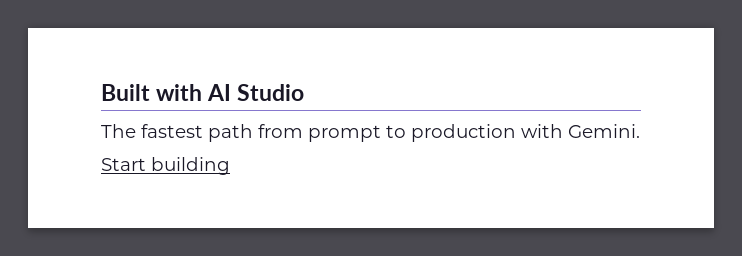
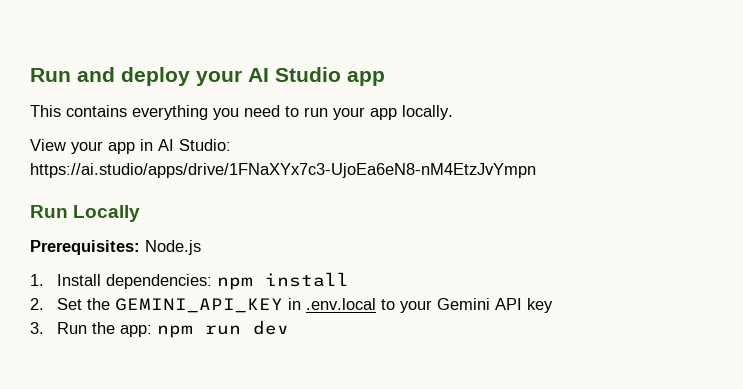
- Built with AI Studio
- The fastest path from prompt to production with Gemini.
- Start building
+ Run and deploy your AI Studio app
+ This contains everything you need to run your app locally.
+ View your app in AI Studio: https://ai.studio/apps/drive/1FNaXYx7c3-UjoEa6eN8-nM4EtzJvYmpn
+ Run Locally
+ Prerequisites: Node.js
+ 1. Install dependencies: npm install
+ 2. Set the GEMINI_API_KEY in .env.local to your Gemini API key
+ 3. Run the app: npm run dev

